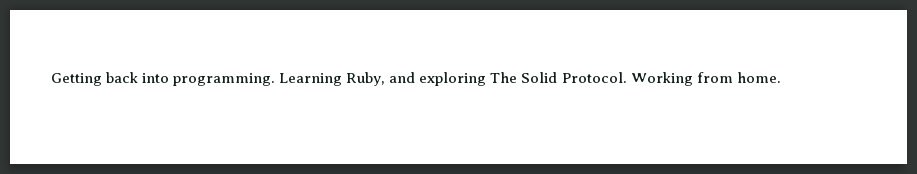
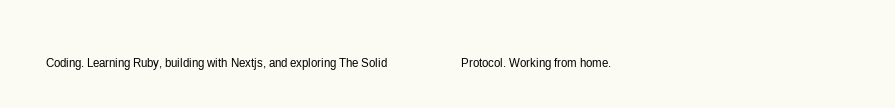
- Getting back into programming. Learning Ruby, and exploring The Solid Protocol.
+ Coding. Learning Ruby, building with Nextjs, and exploring The Solid Protocol.

